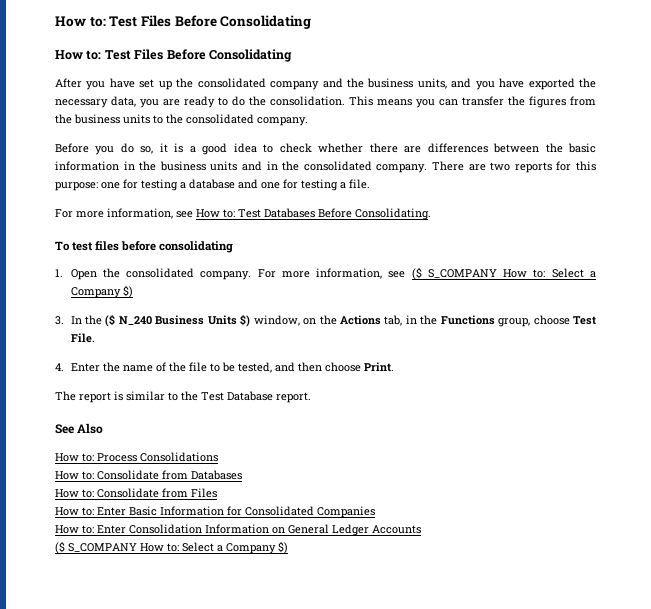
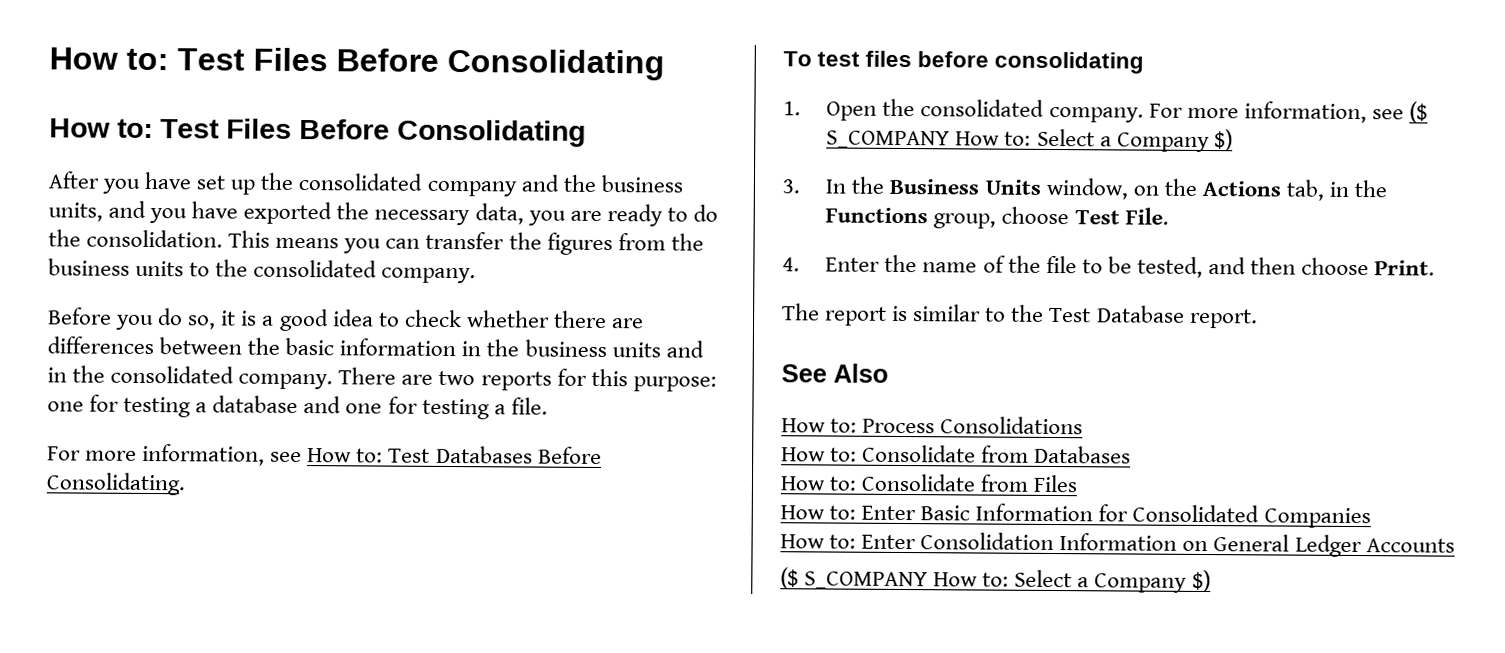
- 3. In the ($ N_240 Business Units $) window, on the Actions tab, in the Functions group, choose Test File.
+ 3. In the Business Units window, on the Actions tab, in the Functions group, choose Test File.

